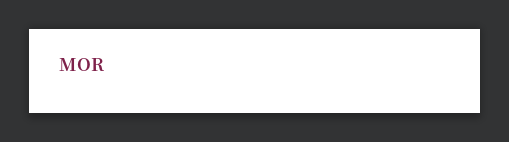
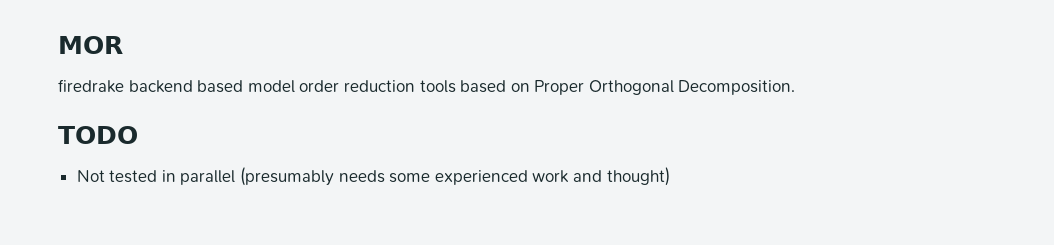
+ firedrake backend based model order reduction tools based on Proper Orthogonal Decomposition.
+ TODO
+ Not tested in parallel (presumably needs some experienced work and thought)

